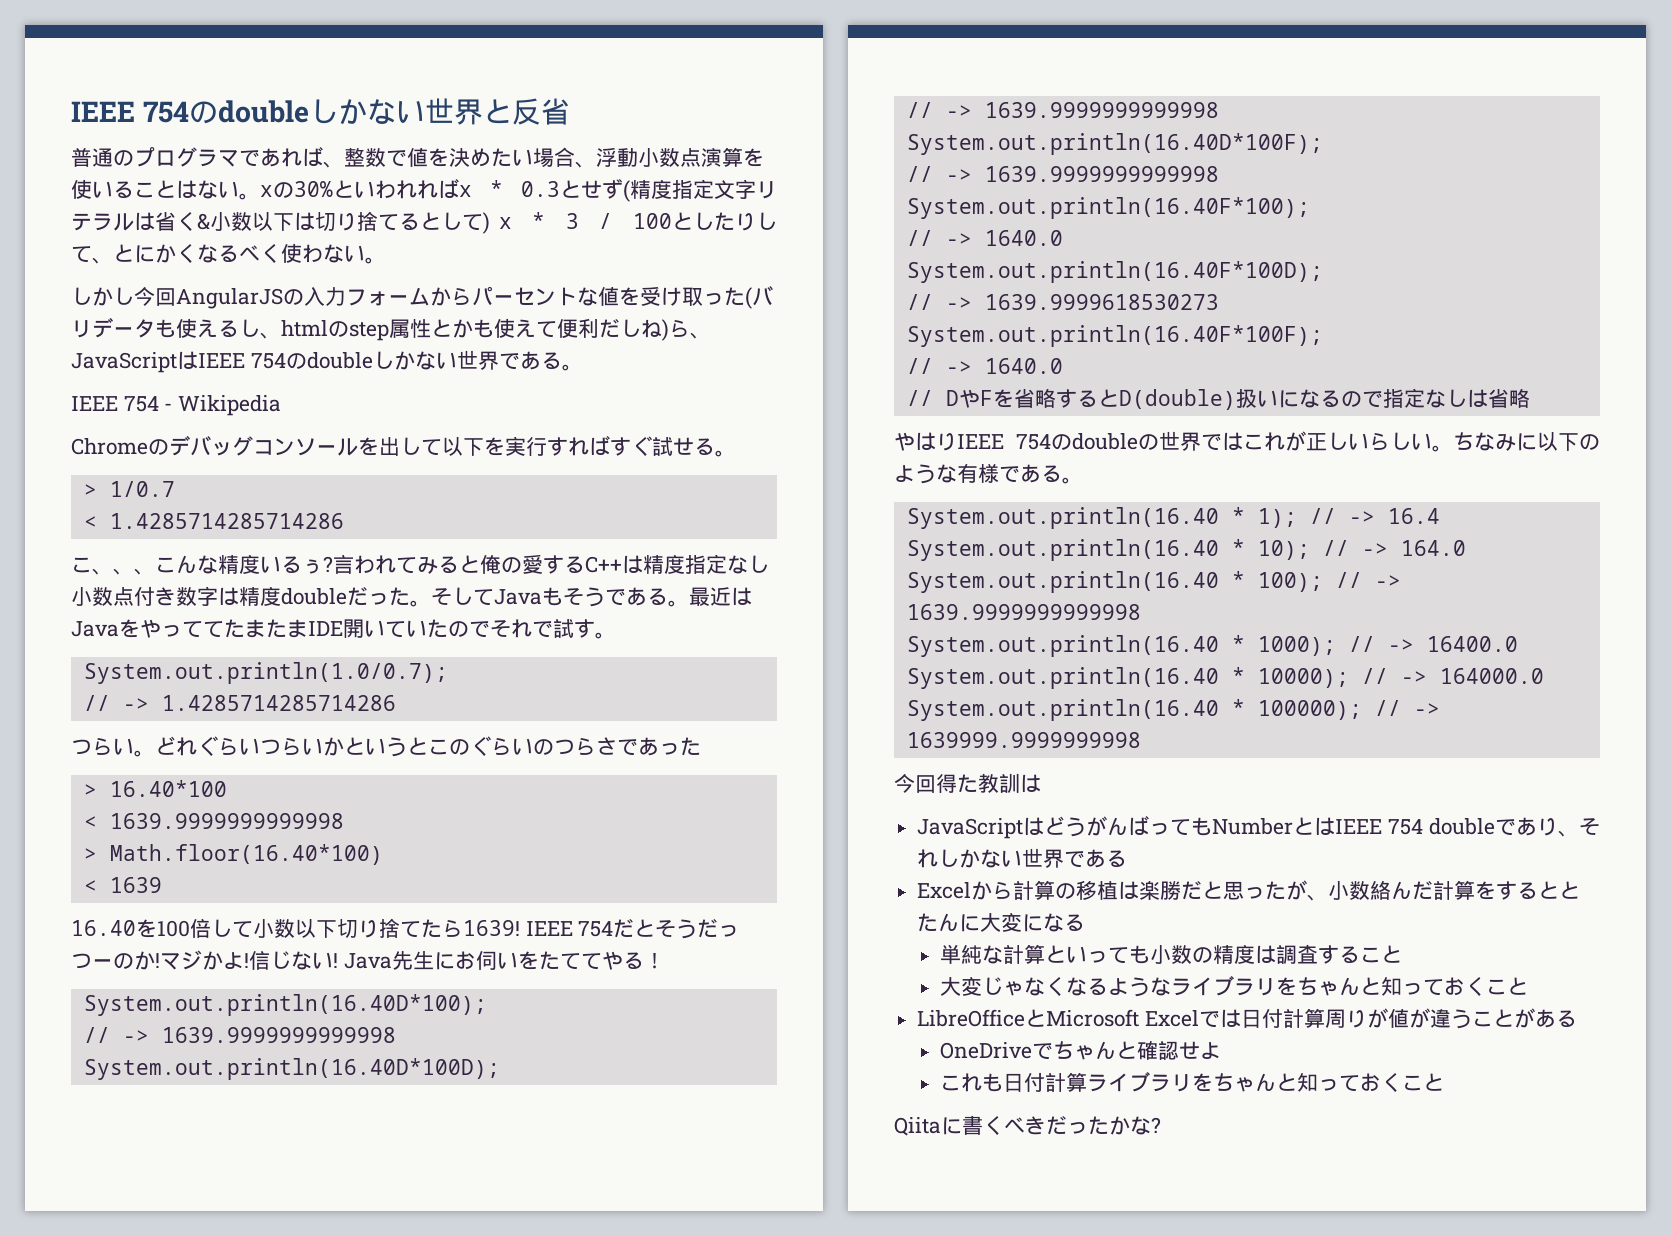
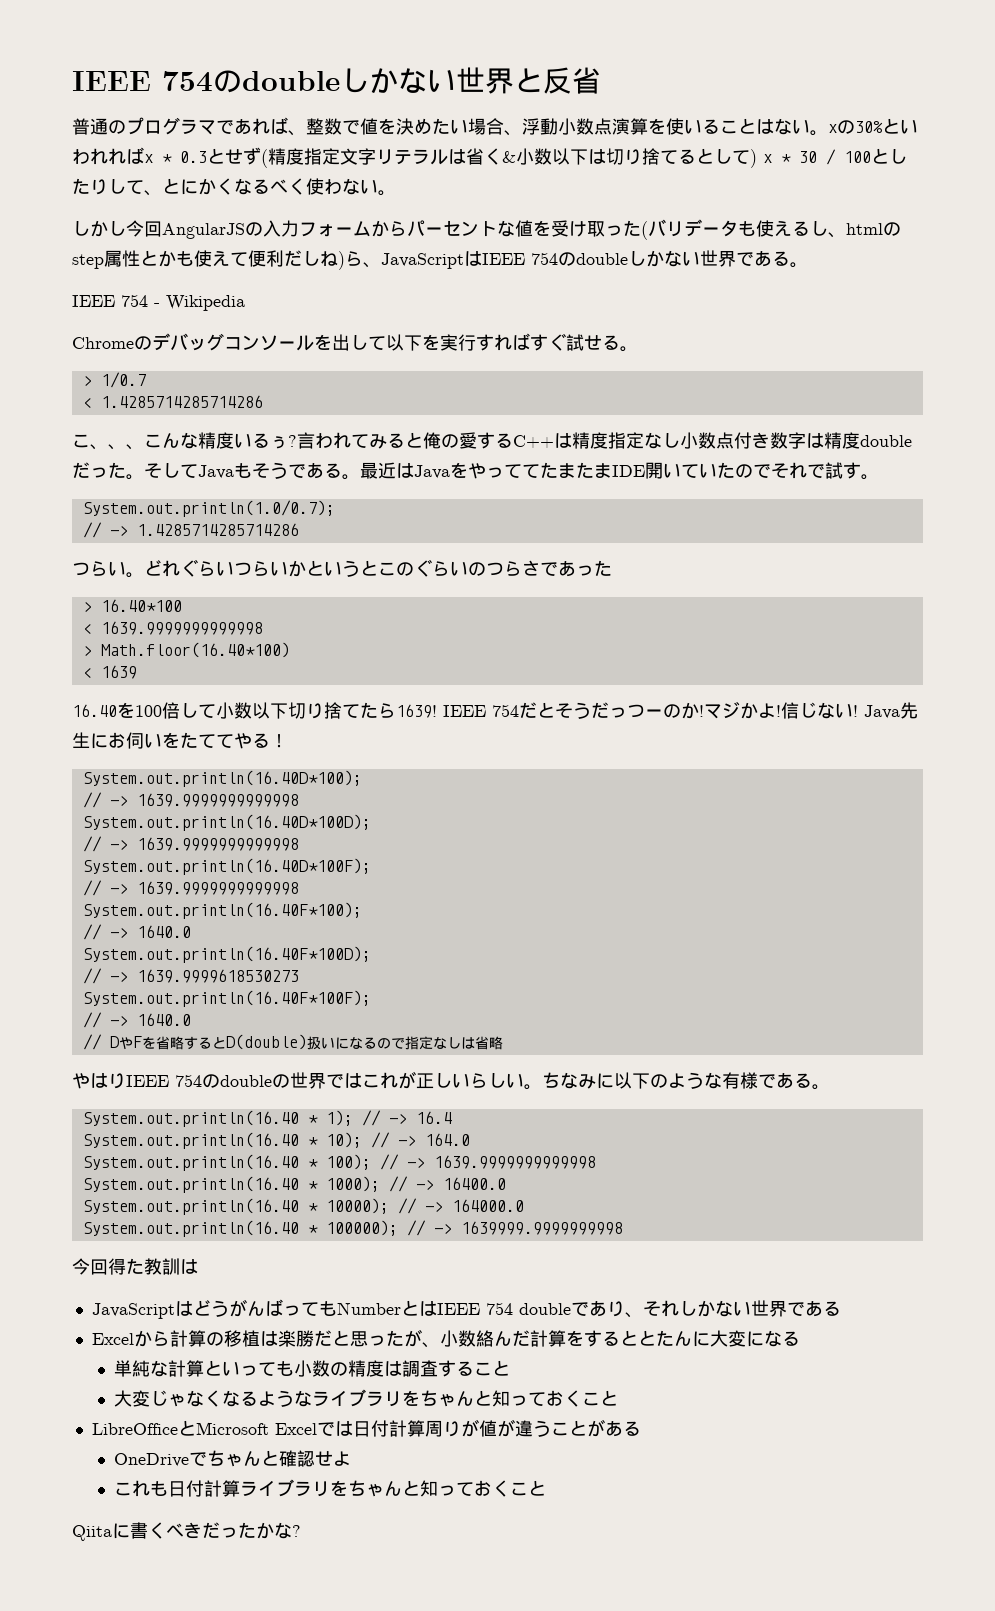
- 普通のプログラマであれば、整数で値を決めたい場合、浮動小数点演算を使いることはない。xの30%といわれればx * 0.3とせず(精度指定文字リテラルは省く&小数以下は切り捨てるとして) x * 3 / 100としたりして、とにかくなるべく使わない。
+ 普通のプログラマであれば、整数で値を決めたい場合、浮動小数点演算を使いることはない。xの30%といわれればx * 0.3とせず(精度指定文字リテラルは省く&小数以下は切り捨てるとして) x * 30 / 100としたりして、とにかくなるべく使わない。

